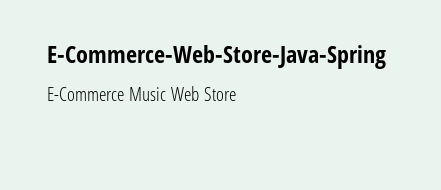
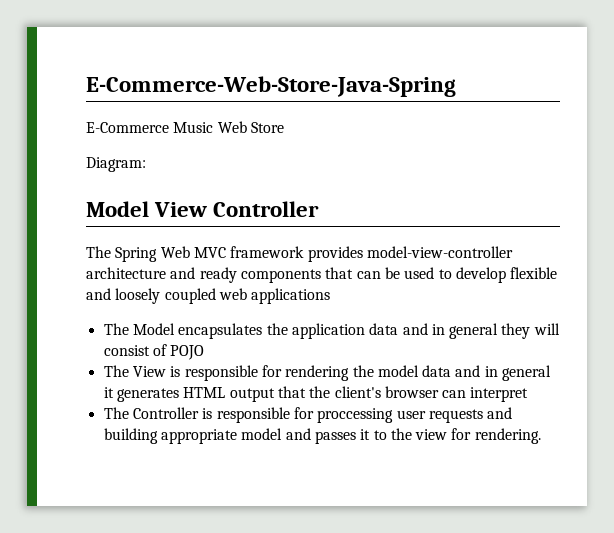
+ Diagram:
+ Model View Controller
+ The Spring Web MVC framework provides model-view-controller architecture and ready components that can be used to develop flexible and loosely coupled web applications
+ The Model encapsulates the application data and in general they will consist of POJO
+ The View is responsible for rendering the model data and in general it generates HTML output that the client's browser can interpret
+ The Controller is responsible for proccessing user requests and building appropriate model and passes it to the view for rendering.

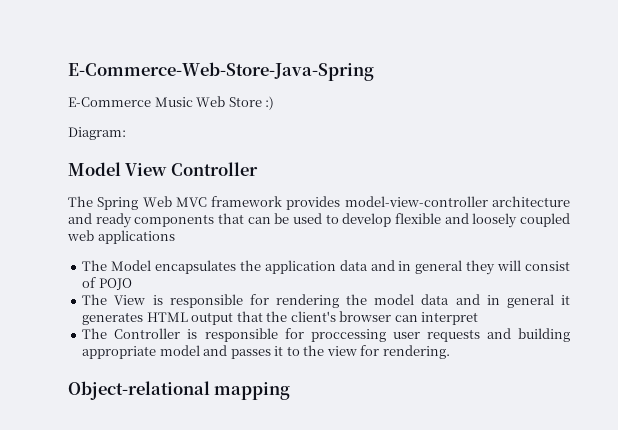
- E-Commerce Music Web Store
+ E-Commerce Music Web Store :)
+ Object-relational mapping

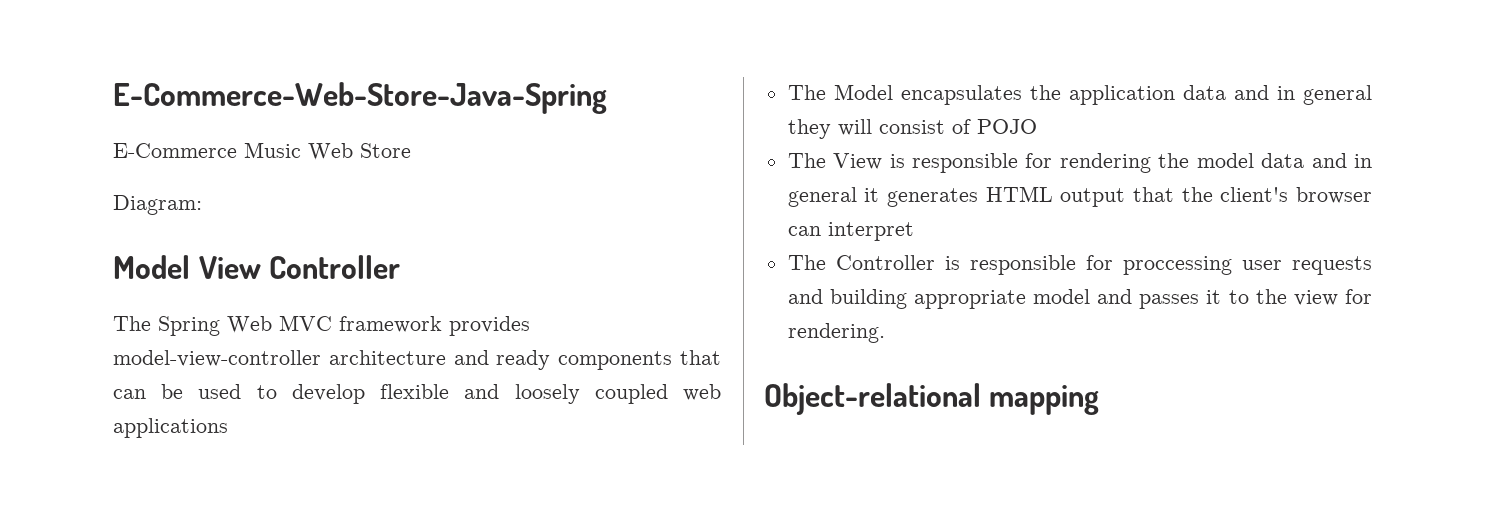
- E-Commerce Music Web Store :)
+ E-Commerce Music Web Store

